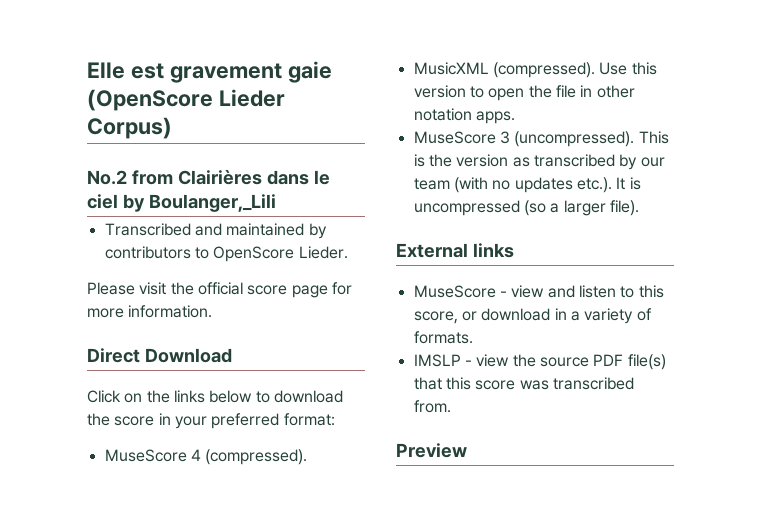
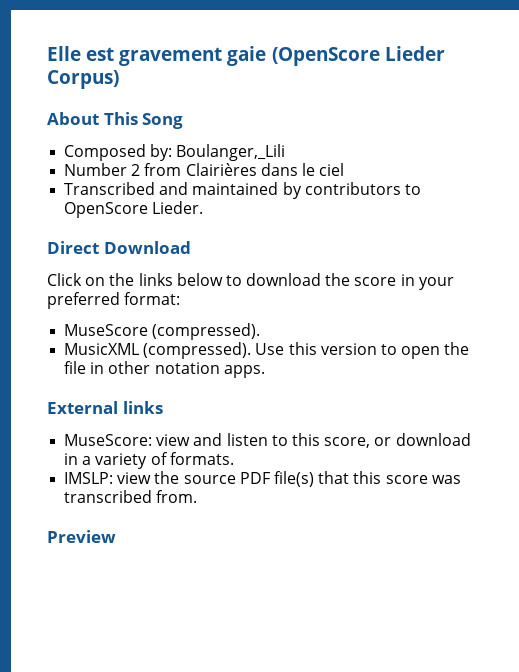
- No.2 from Clairières dans le ciel by Boulanger,_Lili
+ About This Song
+ Composed by: Boulanger,_Lili
+ Number 2 from Clairières dans le ciel
- Please visit the official score page for more information.
- MuseScore 4 (compressed).
+ MuseScore (compressed).
- MuseScore 3 (uncompressed). This is the version as transcribed by our team (with no updates etc.). It is uncompressed (so a larger file).
- MuseScore - view and listen to this score, or download in a variety of formats.
+ MuseScore: view and listen to this score, or download in a variety of formats.
- IMSLP - view the source PDF file(s) that this score was transcribed from.
+ IMSLP: view the source PDF file(s) that this score was transcribed from.

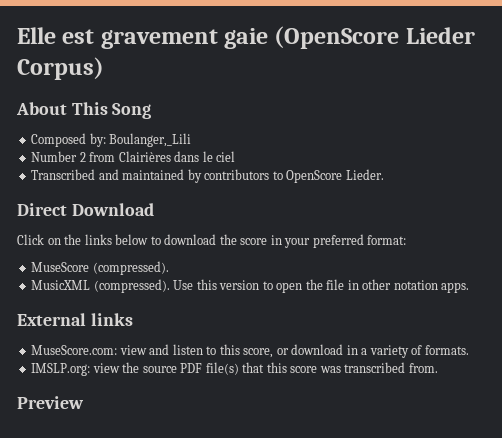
- MuseScore: view and listen to this score, or download in a variety of formats.
+ MuseScore.com: view and listen to this score, or download in a variety of formats.
- IMSLP: view the source PDF file(s) that this score was transcribed from.
+ IMSLP.org: view the source PDF file(s) that this score was transcribed from.

